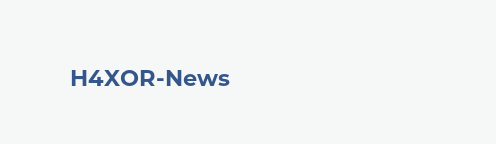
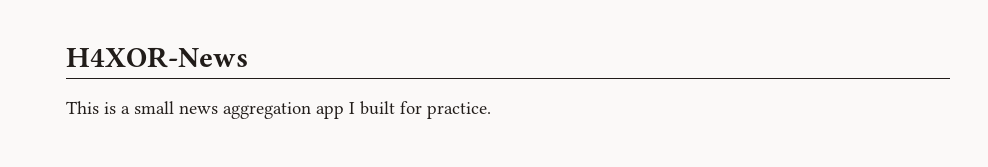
+ This is a small news aggregation app I built for practice.

